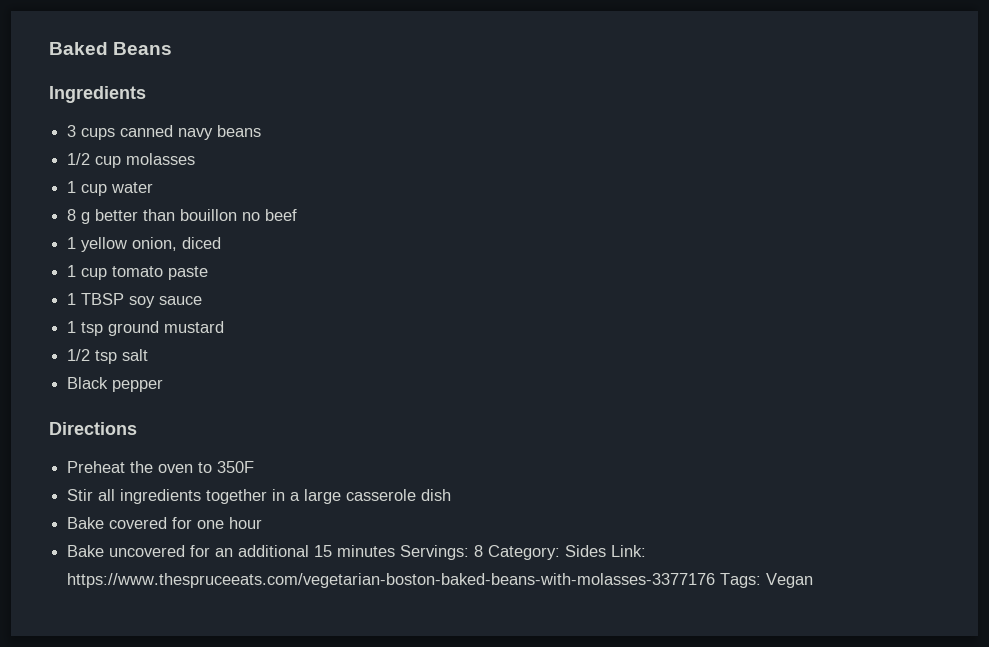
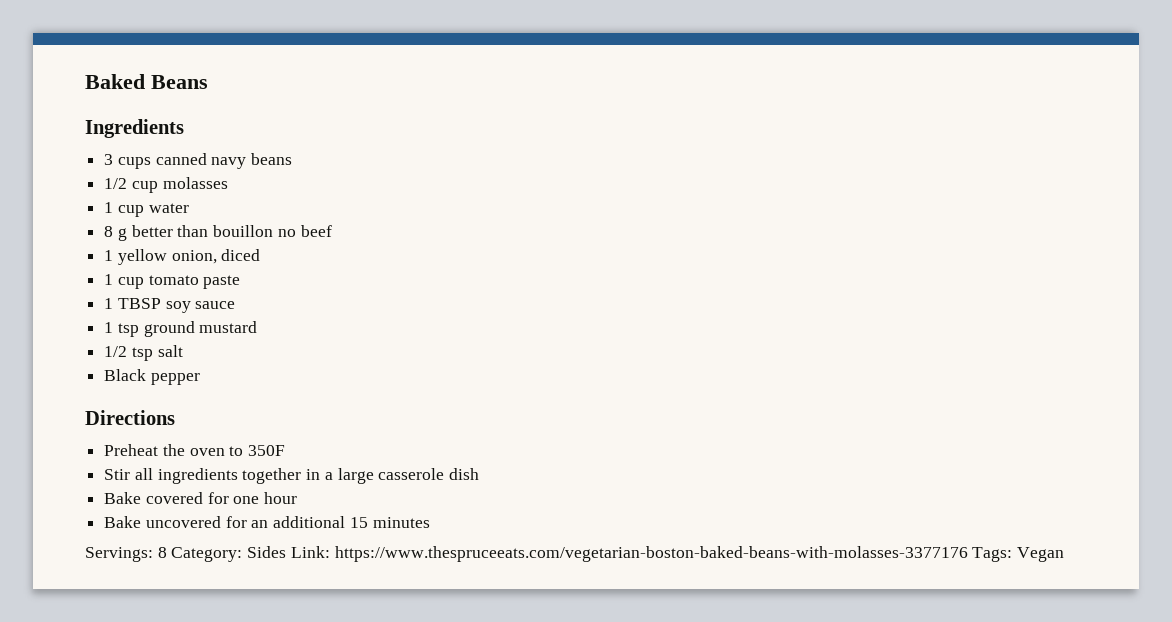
- Bake uncovered for an additional 15 minutes Servings: 8 Category: Sides Link: https://www.thespruceeats.com/vegetarian-boston-baked-beans-with-molasses-3377176 Tags: Vegan
+ Bake uncovered for an additional 15 minutes
+ Servings: 8 Category: Sides Link: https://www.thespruceeats.com/vegetarian-boston-baked-beans-with-molasses-3377176 Tags: Vegan

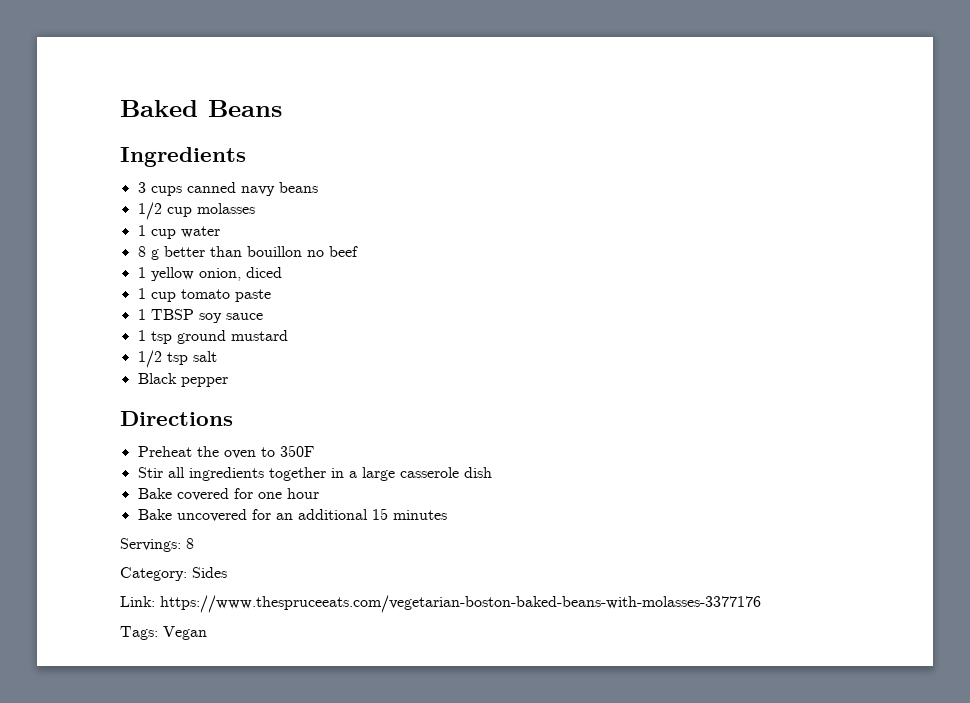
- Servings: 8 Category: Sides Link: https://www.thespruceeats.com/vegetarian-boston-baked-beans-with-molasses-3377176 Tags: Vegan
+ Servings: 8
+ Category: Sides
+ Link: https://www.thespruceeats.com/vegetarian-boston-baked-beans-with-molasses-3377176
+ Tags: Vegan

